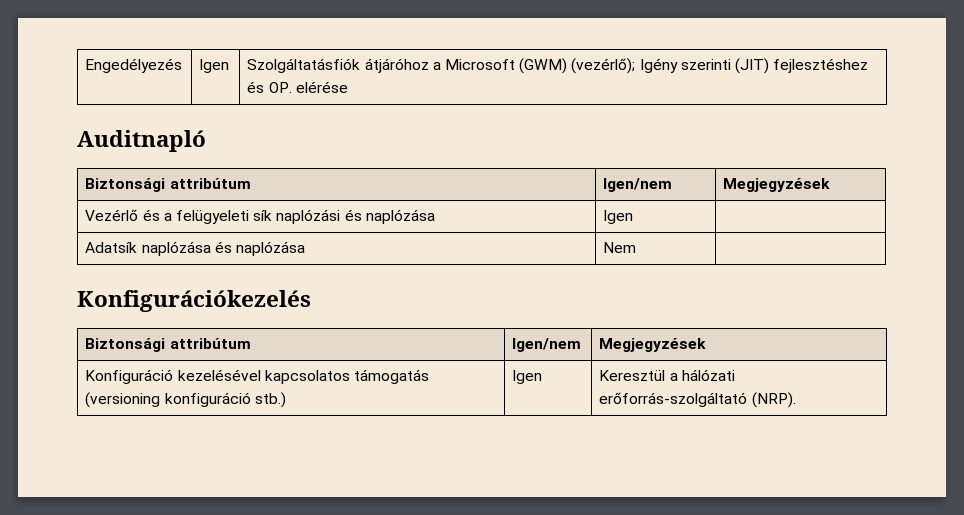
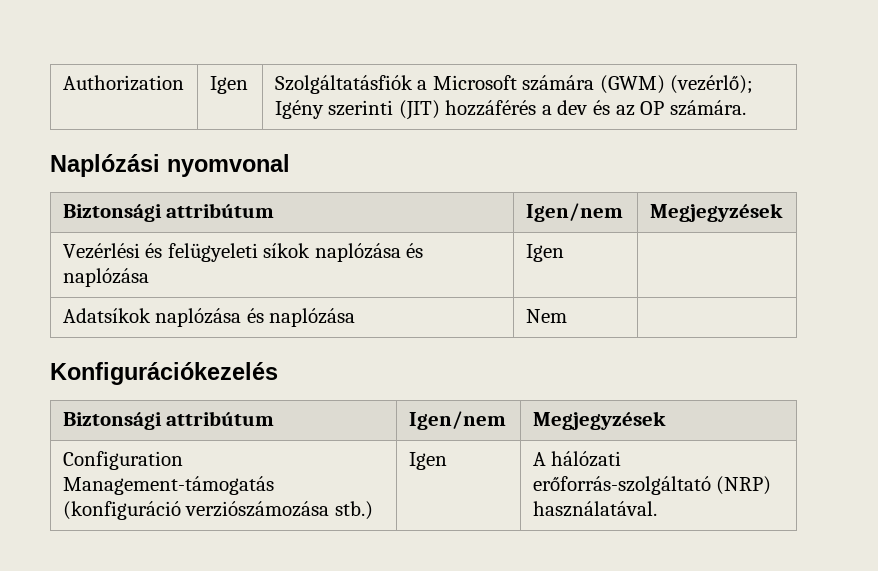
- Engedélyezés | Igen | Szolgáltatásfiók átjáróhoz a Microsoft (GWM) (vezérlő); Igény szerinti (JIT) fejlesztéshez és OP. elérése
- Auditnapló
+ Authorization | Igen | Szolgáltatásfiók a Microsoft számára (GWM) (vezérlő); Igény szerinti (JIT) hozzáférés a dev és az OP számára.
+ Naplózási nyomvonal
  Biztonsági attribútum | Igen/nem | Megjegyzések
- Vezérlő és a felügyeleti sík naplózási és naplózása | Igen |
+ Vezérlési és felügyeleti síkok naplózása és naplózása | Igen |
- Adatsík naplózása és naplózása | Nem |
+ Adatsíkok naplózása és naplózása | Nem |
- Konfiguráció kezelésével kapcsolatos támogatás (versioning konfiguráció stb.) | Igen | Keresztül a hálózati erőforrás-szolgáltató (NRP).
+ Configuration Management-támogatás (konfiguráció verziószámozása stb.) | Igen | A hálózati erőforrás-szolgáltató (NRP) használatával.

